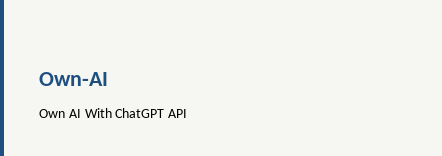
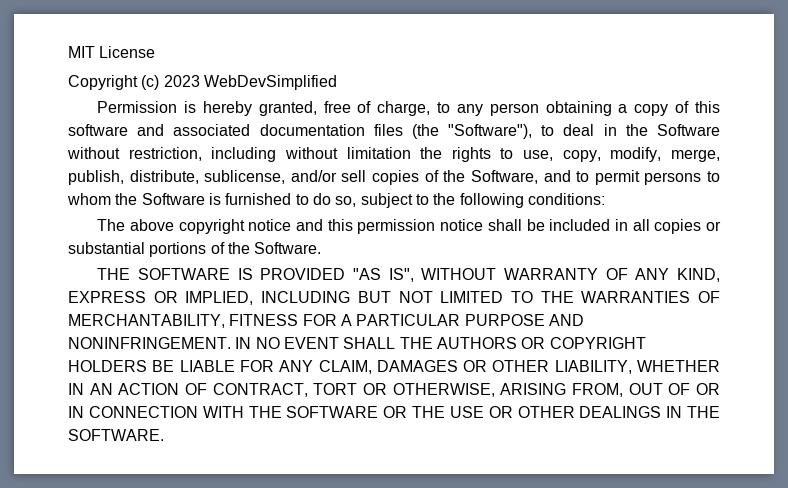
- Own-AI
- Own AI With ChatGPT API
+ MIT License
+ Copyright (c) 2023 WebDevSimplified
+ Permission is hereby granted, free of charge, to any person obtaining a copy of this software and associated documentation files (the "Software"), to deal in the Software without restriction, including without limitation the rights to use, copy, modify, merge, publish, distribute, sublicense, and/or sell copies of the Software, and to permit persons to whom the Software is furnished to do so, subject to the following conditions:
+ The above copyright notice and this permission notice shall be included in all copies or substantial portions of the Software.
+ THE SOFTWARE IS PROVIDED "AS IS", WITHOUT WARRANTY OF ANY KIND, EXPRESS OR IMPLIED, INCLUDING BUT NOT LIMITED TO THE WARRANTIES OF MERCHANTABILITY, FITNESS FOR A PARTICULAR PURPOSE AND NONINFRINGEMENT. IN NO EVENT SHALL THE AUTHORS OR COPYRIGHT HOLDERS BE LIABLE FOR ANY CLAIM, DAMAGES OR OTHER LIABILITY, WHETHER IN AN ACTION OF CONTRACT, TORT OR OTHERWISE, ARISING FROM, OUT OF OR IN CONNECTION WITH THE SOFTWARE OR THE USE OR OTHER DEALINGS IN THE SOFTWARE.

